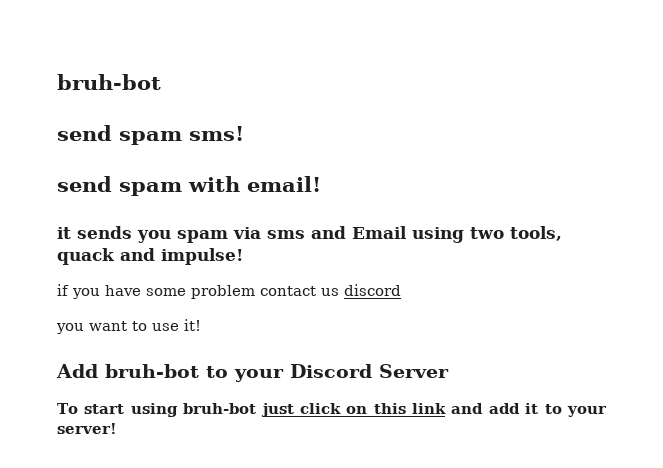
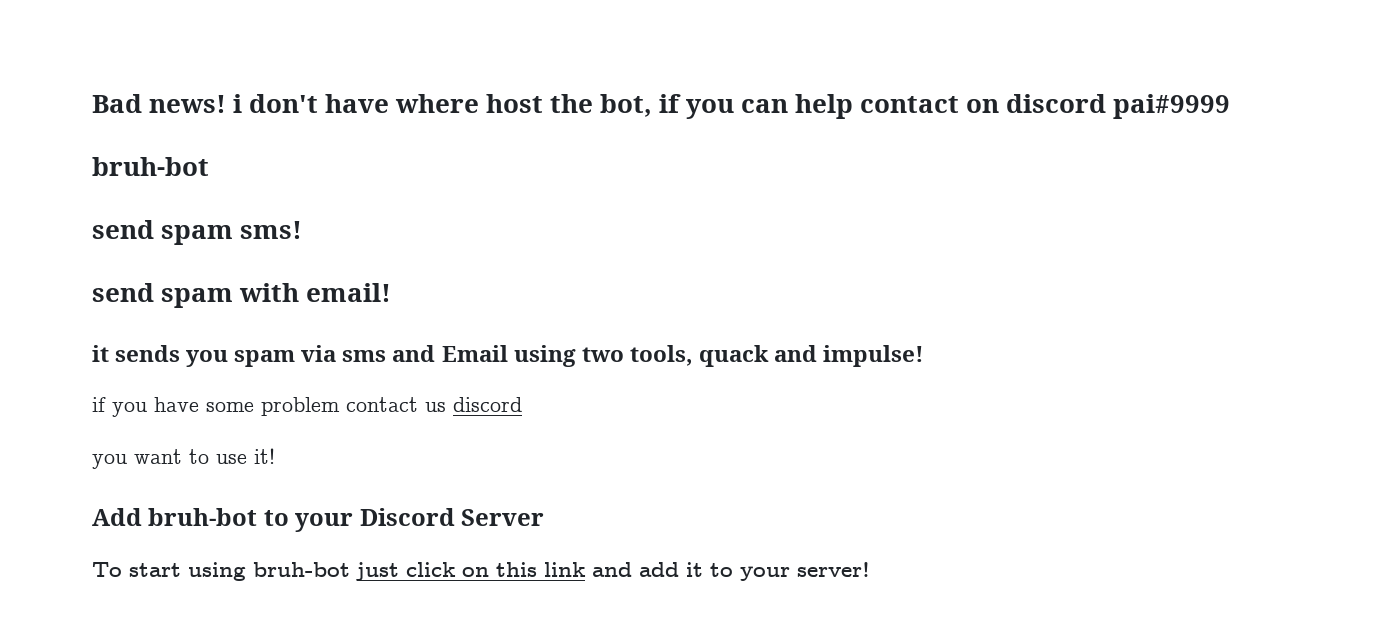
+ Bad news! i don't have where host the bot, if you can help contact on discord pai#9999

